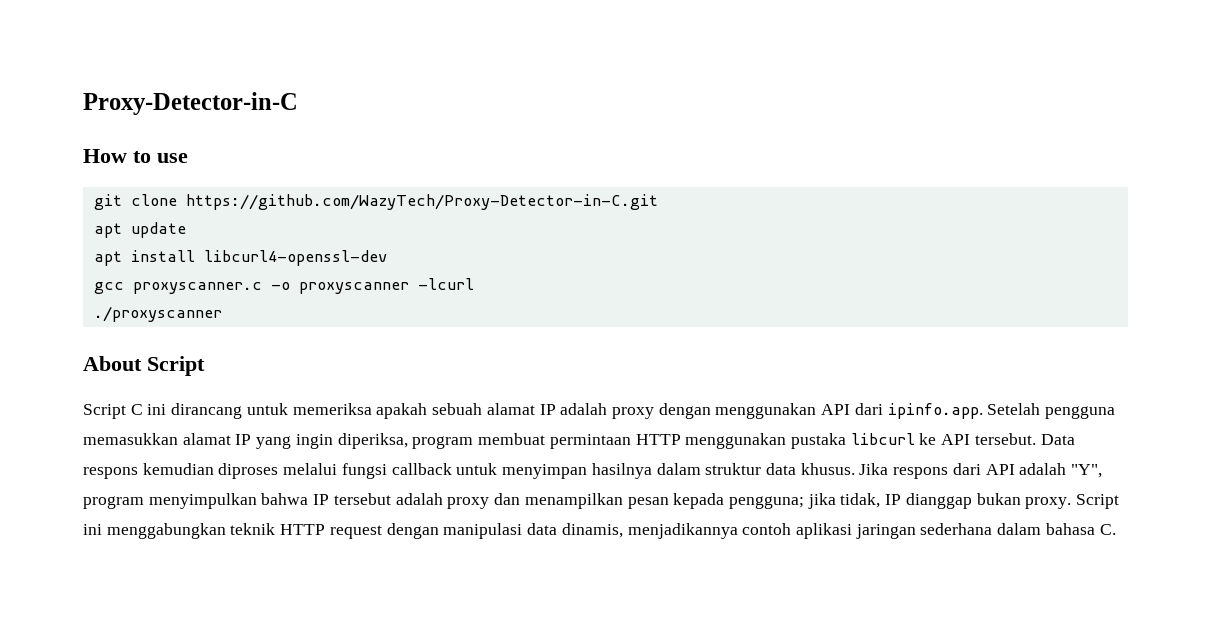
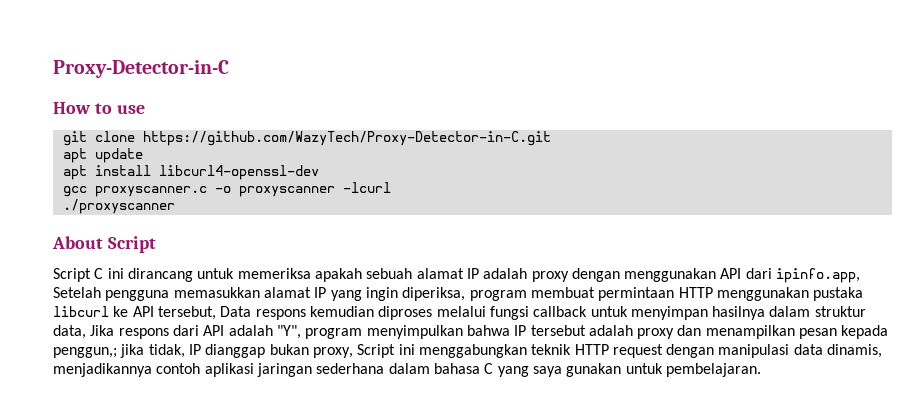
- Script C ini dirancang untuk memeriksa apakah sebuah alamat IP adalah proxy dengan menggunakan API dari ipinfo.app. Setelah pengguna memasukkan alamat IP yang ingin diperiksa, program membuat permintaan HTTP menggunakan pustaka libcurl ke API tersebut. Data respons kemudian diproses melalui fungsi callback untuk menyimpan hasilnya dalam struktur data khusus. Jika respons dari API adalah "Y", program menyimpulkan bahwa IP tersebut adalah proxy dan menampilkan pesan kepada pengguna;
+ Script C ini dirancang untuk memeriksa apakah sebuah alamat IP adalah proxy dengan menggunakan API dari ipinfo.app, Setelah pengguna memasukkan alamat IP yang ingin diperiksa, program membuat permintaan HTTP menggunakan pustaka libcurl ke API tersebut, Data respons kemudian diproses melalui fungsi callback untuk menyimpan hasilnya dalam struktur data, Jika respons dari API adalah "Y", program menyimpulkan bahwa IP tersebut adalah proxy dan menampilkan pesan kepada penggun,;
- jika tidak, IP dianggap bukan proxy. Script ini menggabungkan teknik HTTP request dengan manipulasi data dinamis, menjadikannya contoh aplikasi jaringan sederhana dalam bahasa C.
+ jika tidak, IP dianggap bukan proxy, Script ini menggabungkan teknik HTTP request dengan manipulasi data dinamis, menjadikannya contoh aplikasi jaringan sederhana dalam bahasa C yang saya gunakan untuk pembelajaran.

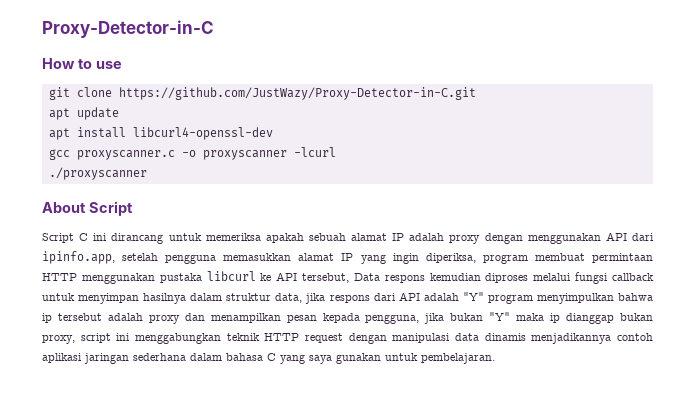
- git clone https://github.com/WazyTech/Proxy-Detector-in-C.git
+ git clone https://github.com/JustWazy/Proxy-Detector-in-C.git
- Script C ini dirancang untuk memeriksa apakah sebuah alamat IP adalah proxy dengan menggunakan API dari ipinfo.app, Setelah pengguna memasukkan alamat IP yang ingin diperiksa, program membuat permintaan HTTP menggunakan pustaka libcurl ke API tersebut, Data respons kemudian diproses melalui fungsi callback untuk menyimpan hasilnya dalam struktur data, Jika respons dari API adalah "Y", program menyimpulkan bahwa IP tersebut adalah proxy dan menampilkan pesan kepada penggun,; jika tidak, IP dianggap bukan proxy, Script ini menggabungkan teknik HTTP request dengan manipulasi data dinamis, menjadikannya contoh aplikasi jaringan sederhana dalam bahasa C yang saya gunakan untuk pembelajaran.
+ Script C ini dirancang untuk memeriksa apakah sebuah alamat IP adalah proxy dengan menggunakan API dari ipinfo.app, setelah pengguna memasukkan alamat IP yang ingin diperiksa, program membuat permintaan HTTP menggunakan pustaka libcurl ke API tersebut, Data respons kemudian diproses melalui fungsi callback untuk menyimpan hasilnya dalam struktur data, jika respons dari API adalah "Y" program menyimpulkan bahwa ip tersebut adalah proxy dan menampilkan pesan kepada pengguna, jika bukan "Y" maka ip dianggap bukan proxy, script ini menggabungkan teknik HTTP request dengan manipulasi data dinamis menjadikannya contoh aplikasi jaringan sederhana dalam bahasa C yang saya gunakan untuk pembelajaran.

